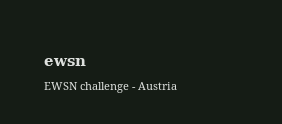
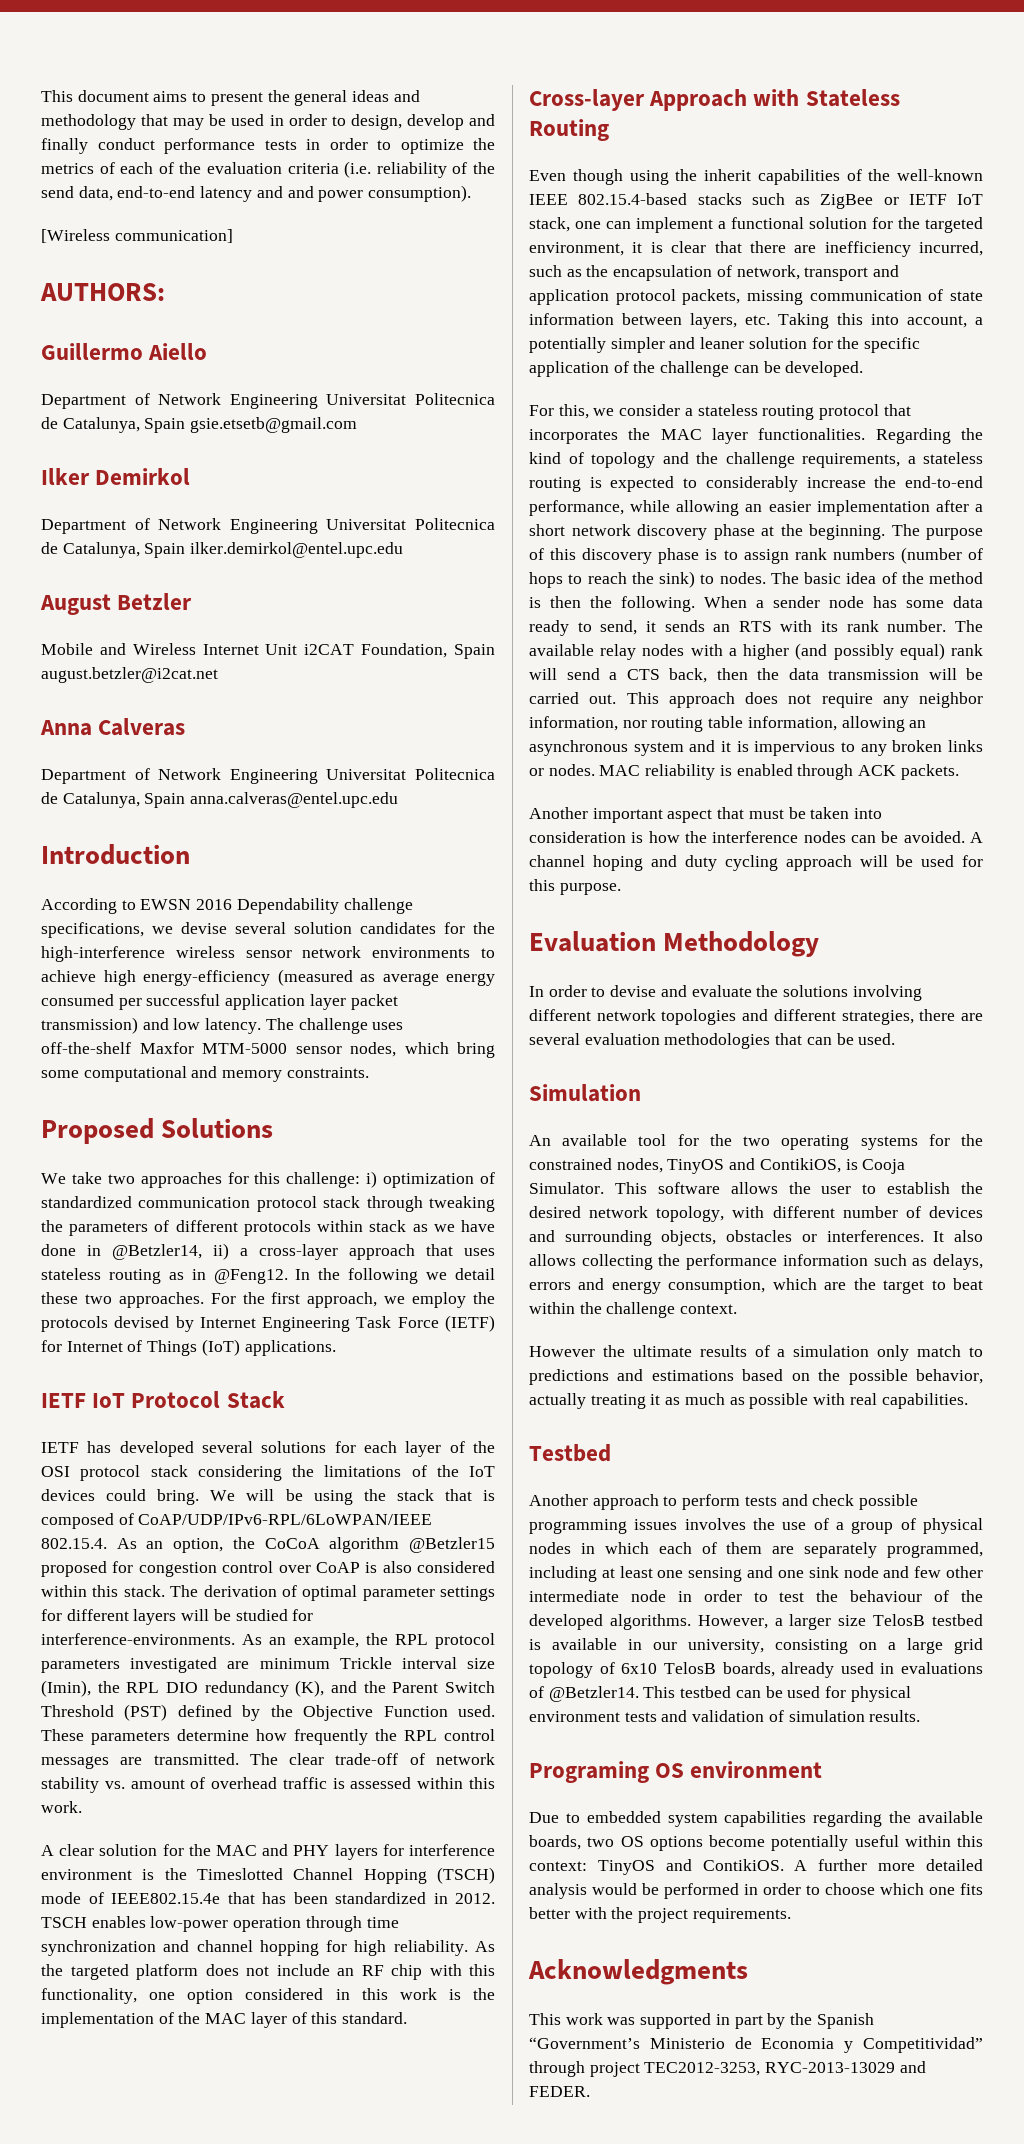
- ewsn
- EWSN challenge - Austria
+ This document aims to present the general ideas and methodology that may be used in order to design, develop and finally conduct performance tests in order to optimize the metrics of each of the evaluation criteria (i.e. reliability of the send data, end-to-end latency and and power consumption).
+ [Wireless communication]
+ AUTHORS:
+ Guillermo Aiello
+ Department of Network Engineering Universitat Politecnica de Catalunya, Spain gsie.etsetb@gmail.com
+ Ilker Demirkol
+ Department of Network Engineering Universitat Politecnica de Catalunya, Spain ilker.demirkol@entel.upc.edu
+ August Betzler
+ Mobile and Wireless Internet Unit i2CAT Foundation, Spain august.betzler@i2cat.net
+ Anna Calveras
+ Department of Network Engineering Universitat Politecnica de Catalunya, Spain anna.calveras@entel.upc.edu
+ Introduction
+ According to EWSN 2016 Dependability challenge specifications, we devise several solution candidates for the high-interference wireless sensor network environments to achieve high energy-efficiency (measured as average energy consumed per successful application layer packet transmission) and low latency. The challenge uses off-the-shelf Maxfor MTM-5000 sensor nodes, which bring some computational and memory constraints.
+ Proposed Solutions
+ We take two approaches for this challenge: i) optimization of standardized communication protocol stack through tweaking the parameters of different protocols within stack as we have done in @Betzler14, ii) a cross-layer approach that uses stateless routing as in @Feng12. In the following we detail these two approaches. For the first approach, we employ the protocols devised by Internet Engineering Task Force (IETF) for Internet of Things (IoT) applications.
+ IETF IoT Protocol Stack
+ IETF has developed several solutions for each layer of the OSI protocol stack considering the limitations of the IoT devices could bring. We will be using the stack that is composed of CoAP/UDP/IPv6-RPL/6LoWPAN/IEEE 802.15.4. As an option, the CoCoA algorithm @Betzler15 proposed for congestion control over CoAP is also considered within this stack. The derivation of optimal parameter settings for different layers will be studied for interference-environments. As an example, the RPL protocol parameters investigated are minimum Trickle interval size (Imin), the RPL DIO redundancy (K), and the Parent Switch Threshold (PST) defined by the Objective Function used. These parameters determine how frequently the RPL control messages are transmitted. The clear trade-off of network stability vs. amount of overhead traffic is assessed within this work.
+ A clear solution for the MAC and PHY layers for interference environment is the Timeslotted Channel Hopping (TSCH) mode of IEEE802.15.4e that has been standardized in 2012. TSCH enables low-power operation through time synchronization and channel hopping for high reliability. As the targeted platform does not include an RF chip with this functionality, one option considered in this work is the implementation of the MAC layer of this standard.
+ Cross-layer Approach with Stateless Routing
+ Even though using the inherit capabilities of the well-known IEEE 802.15.4-based stacks such as ZigBee or IETF IoT stack, one can implement a functional solution for the targeted environment, it is clear that there are inefficiency incurred, such as the encapsulation of network, transport and application protocol packets, missing communication of state information between layers, etc. Taking this into account, a potentially simpler and leaner solution for the specific application of the challenge can be developed.
+ For this, we consider a stateless routing protocol that incorporates the MAC layer functionalities. Regarding the kind of topology and the challenge requirements, a stateless routing is expected to considerably increase the end-to-end performance, while allowing an easier implementation after a short network discovery phase at the beginning. The purpose of this discovery phase is to assign rank numbers (number of hops to reach the sink) to nodes. The basic idea of the method is then the following. When a sender node has some data ready to send, it sends an RTS with its rank number. The available relay nodes with a higher (and possibly equal) rank will send a CTS back, then the data transmission will be carried out. This approach does not require any neighbor information, nor routing table information, allowing an asynchronous system and it is impervious to any broken links or nodes. MAC reliability is enabled through ACK packets.
+ Another important aspect that must be taken into consideration is how the interference nodes can be avoided. A channel hoping and duty cycling approach will be used for this purpose.
+ Evaluation Methodology
+ In order to devise and evaluate the solutions involving different network topologies and different strategies, there are several evaluation methodologies that can be used.
+ Simulation
+ An available tool for the two operating systems for the constrained nodes, TinyOS and ContikiOS, is Cooja Simulator. This software allows the user to establish the desired network topology, with different number of devices and surrounding objects, obstacles or interferences. It also allows collecting the performance information such as delays, errors and energy consumption, which are the target to beat within the challenge context.
+ However the ultimate results of a simulation only match to predictions and estimations based on the possible behavior, actually treating it as much as possible with real capabilities.
+ Testbed
+ Another approach to perform tests and check possible programming issues involves the use of a group of physical nodes in which each of them are separately programmed, including at least one sensing and one sink node and few other intermediate node in order to test the behaviour of the developed algorithms. However, a larger size TelosB testbed is available in our university, consisting on a large grid topology of 6x10 TelosB boards, already used in evaluations of @Betzler14. This testbed can be used for physical environment tests and validation of simulation results.
+ Programing OS environment
+ Due to embedded system capabilities regarding the available boards, two OS options become potentially useful within this context: TinyOS and ContikiOS. A further more detailed analysis would be performed in order to choose which one fits better with the project requirements.
+ Acknowledgments
+ This work was supported in part by the Spanish “Government’s Ministerio de Economia y Competitividad” through project TEC2012-3253, RYC-2013-13029 and FEDER.

